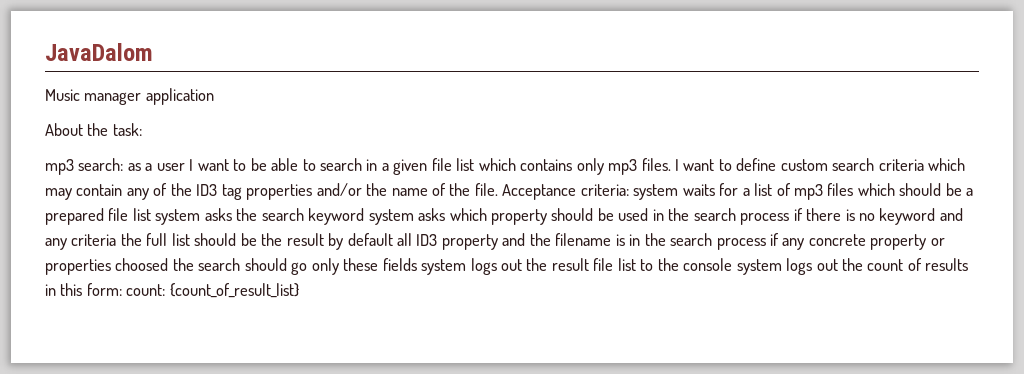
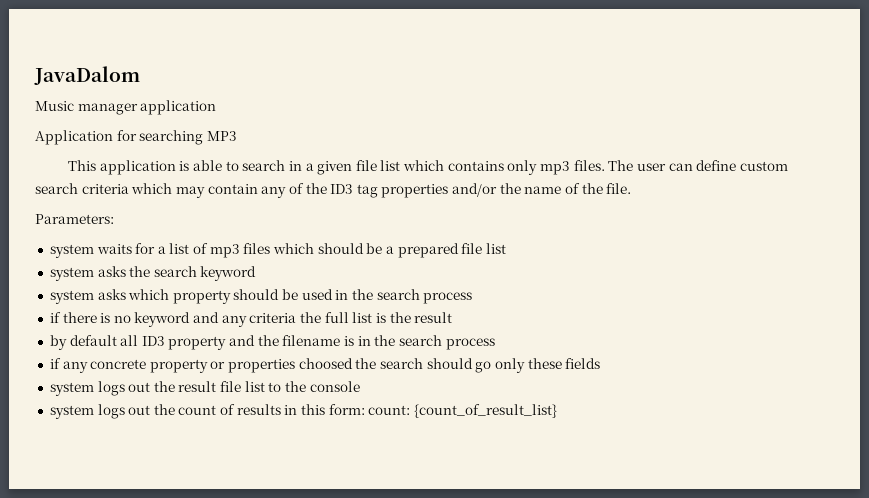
- About the task:
- mp3 search: as a user I want to be able to search in a given file list which contains only mp3 files.
+ Application for searching MP3
+ This application is able to search in a given file list which contains only mp3 files.
- I want to define custom search criteria which may contain any of the ID3 tag properties and/or the name of the file. Acceptance criteria: system waits for a list of mp3 files which should be a prepared file list system asks the search keyword system asks which property should be used in the search process if there is no keyword and any criteria the full list should be the result by default all ID3 property and the filename is in the search process if any concrete property or properties choosed the search should go only these fields system logs out the result file list to the console system logs out the count of results in this form:
+ The user can define custom search criteria which may contain any of the ID3 tag properties and/or the name of the file.
+ Parameters:
+ system waits for a list of mp3 files which should be a prepared file list
+ system asks the search keyword
+ system asks which property should be used in the search process
+ if there is no keyword and any criteria the full list is the result
+ by default all ID3 property and the filename is in the search process
+ if any concrete property or properties choosed the search should go only these fields
+ system logs out the result file list to the console
+ system logs out the count of results in this form:

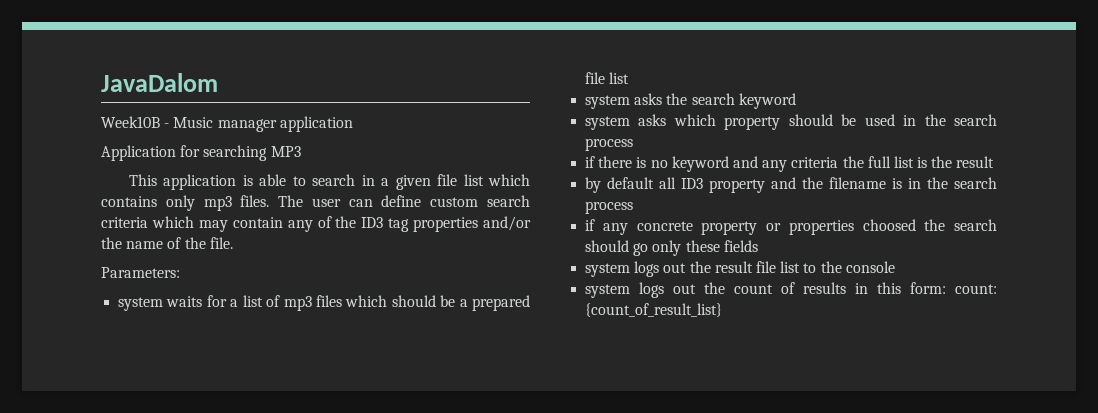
- Music manager application
+ Week10B - Music manager application

